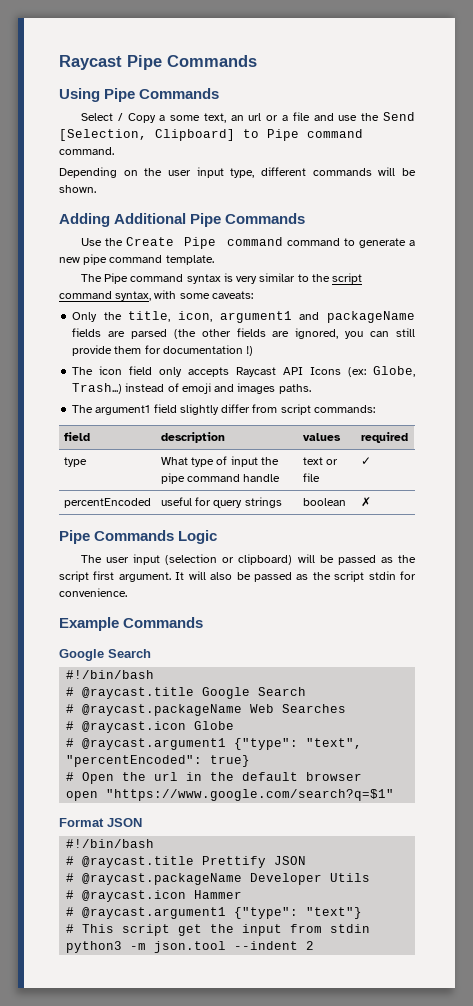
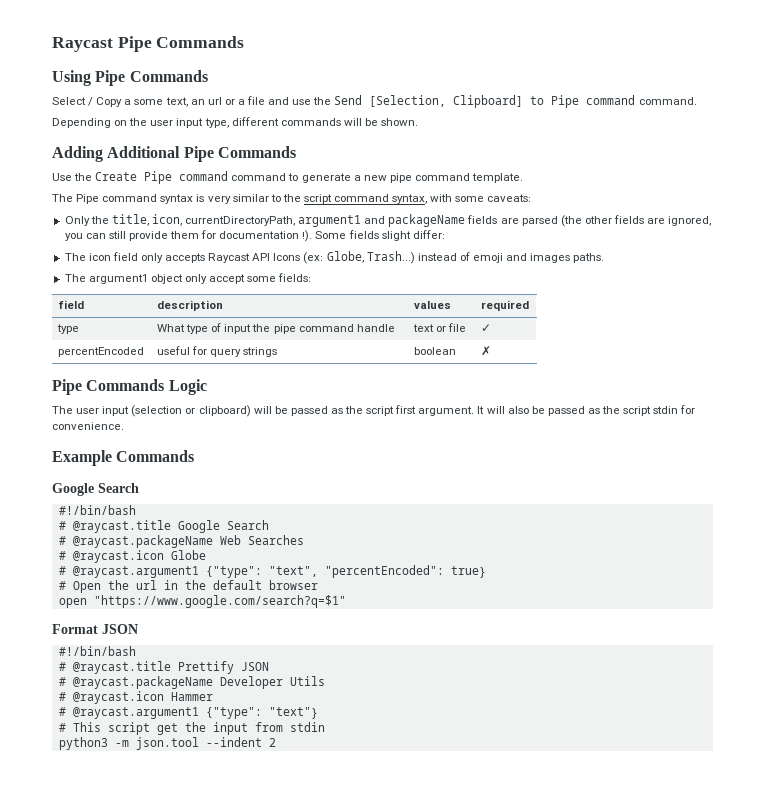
- Only the title, icon, argument1 and packageName fields are parsed (the other fields are ignored, you can still provide them for documentation !)
+ Only the title, icon, currentDirectoryPath, argument1 and packageName fields are parsed (the other fields are ignored, you can still provide them for documentation !). Some fields slight differ:
- The argument1 field slightly differ from script commands:
+ The argument1 object only accept some fields:

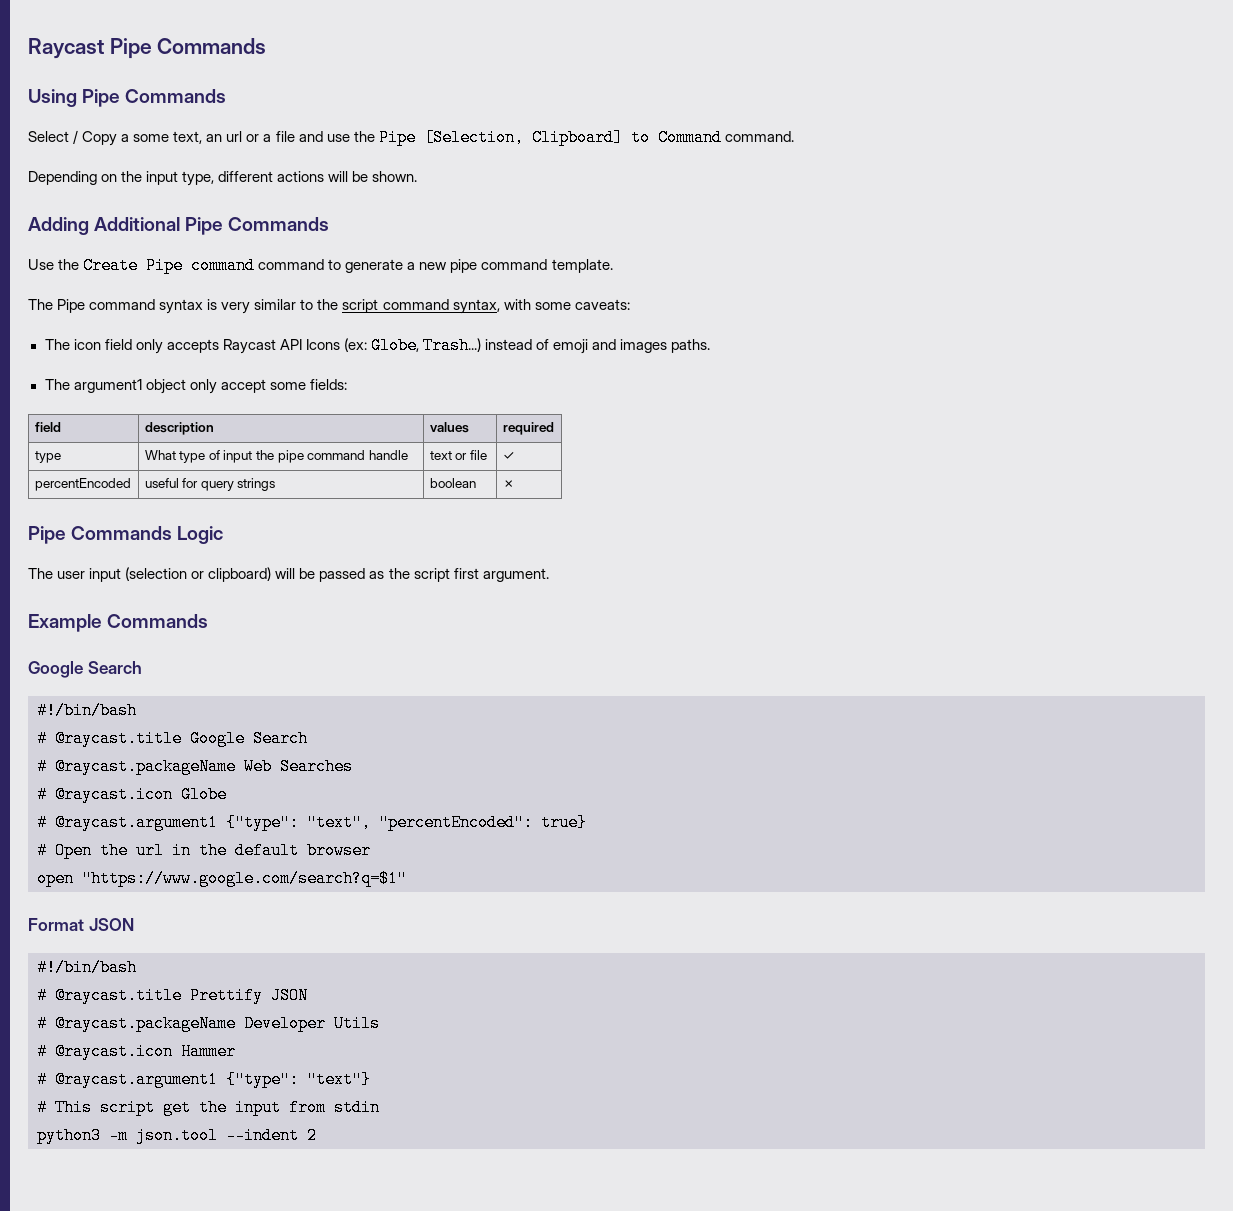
- Select / Copy a some text, an url or a file and use the Send [Selection, Clipboard] to Pipe command command.
+ Select / Copy a some text, an url or a file and use the Pipe [Selection, Clipboard] to Command command.
- Depending on the user input type, different commands will be shown.
+ Depending on the input type, different actions will be shown.
- Only the title, icon, currentDirectoryPath, argument1 and packageName fields are parsed (the other fields are ignored, you can still provide them for documentation !). Some fields slight differ:
- It will also be passed as the script stdin for convenience.

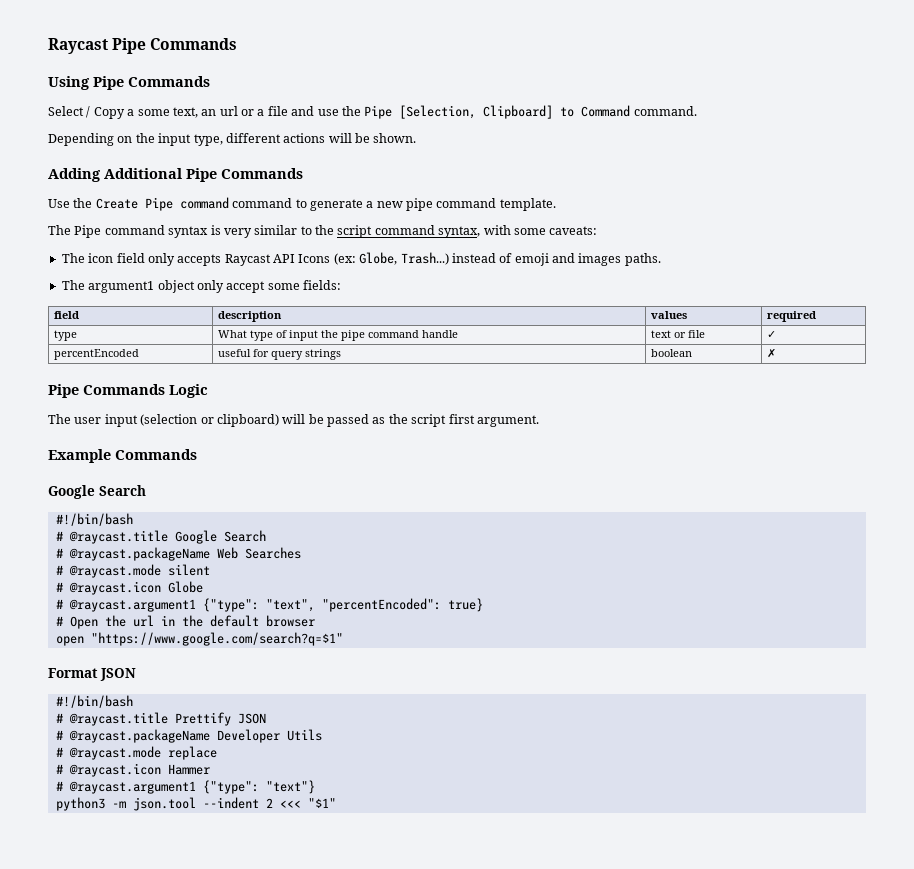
+ # @raycast.mode silent
+ # @raycast.mode replace
- # This script get the input from stdin
- python3 -m json.tool --indent 2
+ python3 -m json.tool --indent 2 <<< "$1"

